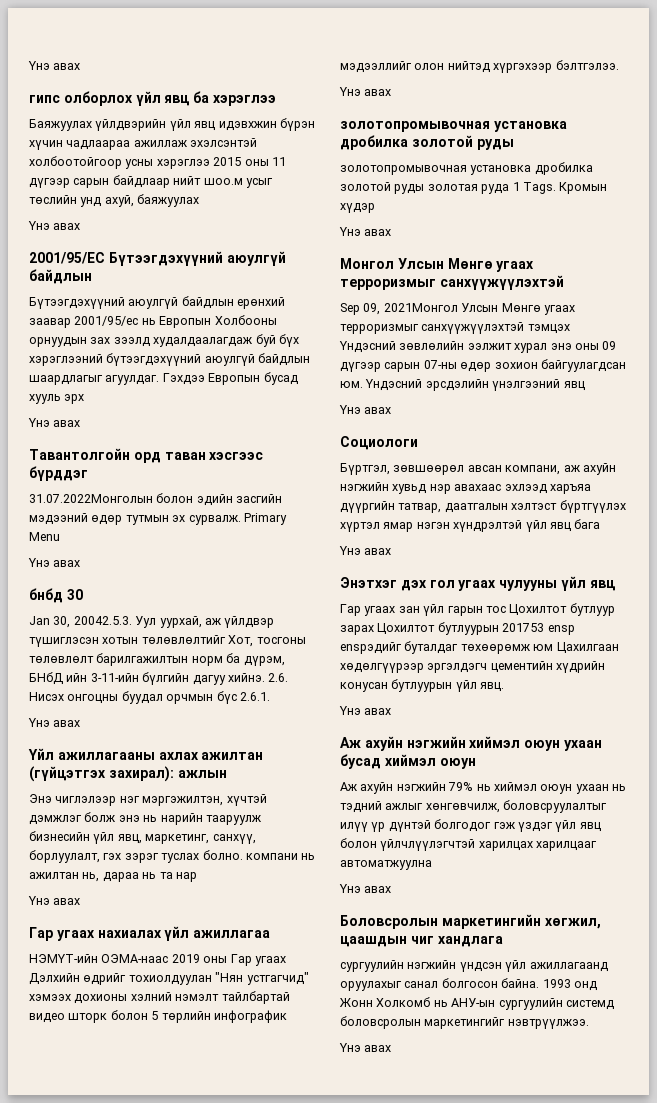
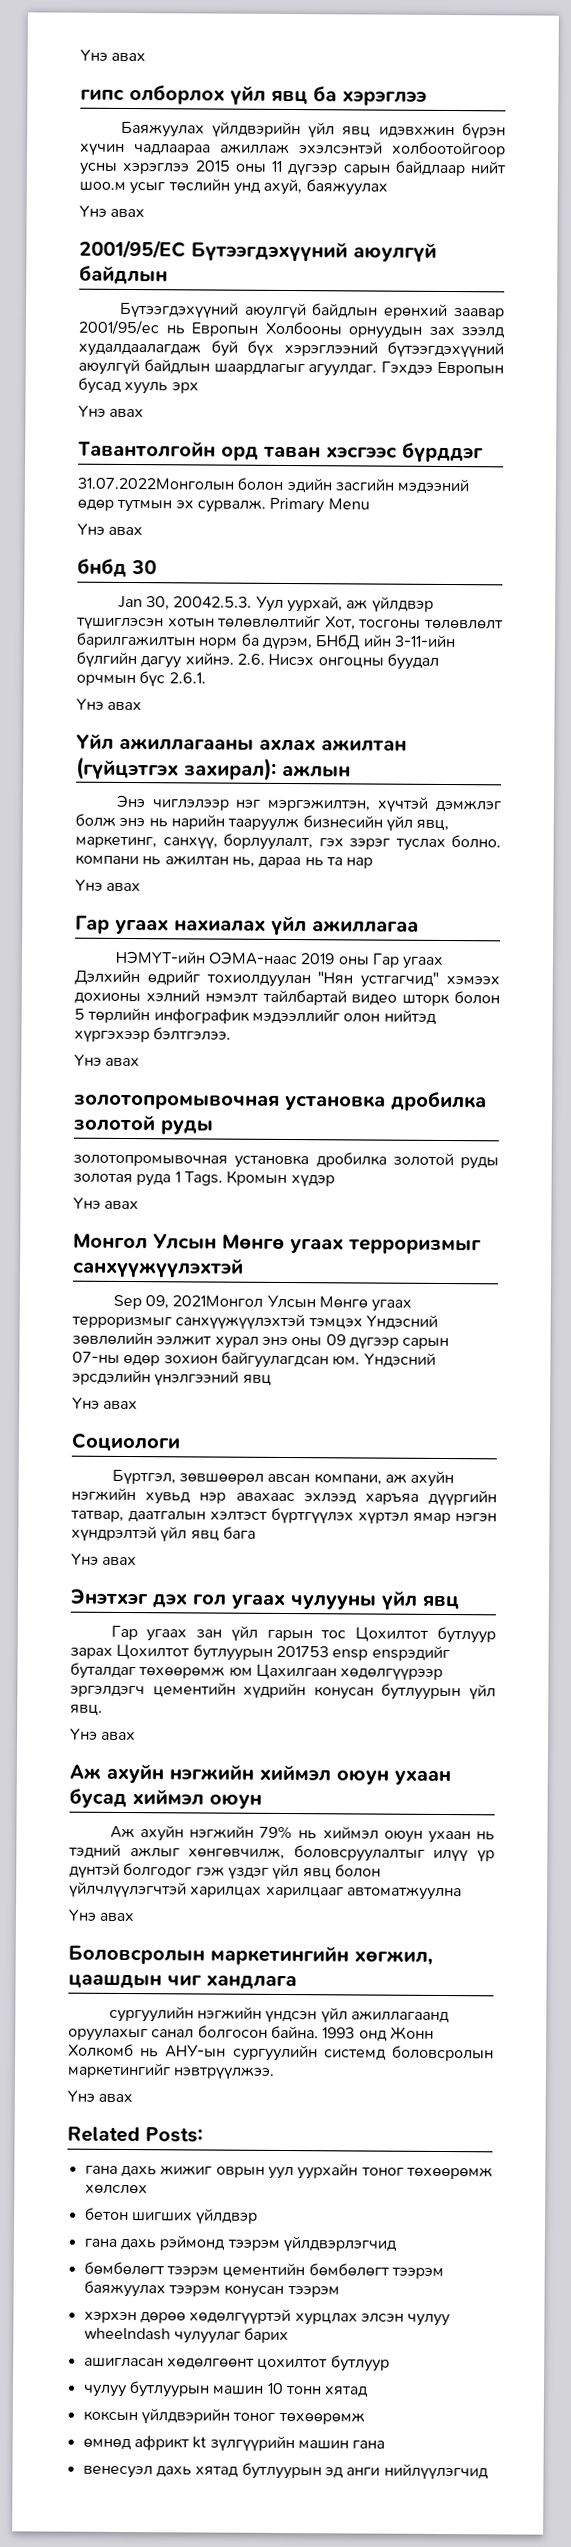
+ Related Posts:
+ гана дахь жижиг оврын уул уурхайн тоног төхөөрөмж хөлслөх
+ бетон шигших үйлдвэр
+ гана дахь рэймонд тээрэм үйлдвэрлэгчид
+ бөмбөлөгт тээрэм цементийн бөмбөлөгт тээрэм баяжуулах тээрэм конусан тээрэм
+ хэрхэн дөрөө хөдөлгүүртэй хурцлах элсэн чулуу wheelndash чулуулаг барих
+ ашигласан хөдөлгөөнт цохилтот бутлуур
+ чулуу бутлуурын машин 10 тонн хятад
+ коксын үйлдвэрийн тоног төхөөрөмж
+ өмнөд африкт kt зүлгүүрийн машин гана
+ венесуэл дахь хятад бутлуурын эд анги нийлүүлэгчид

